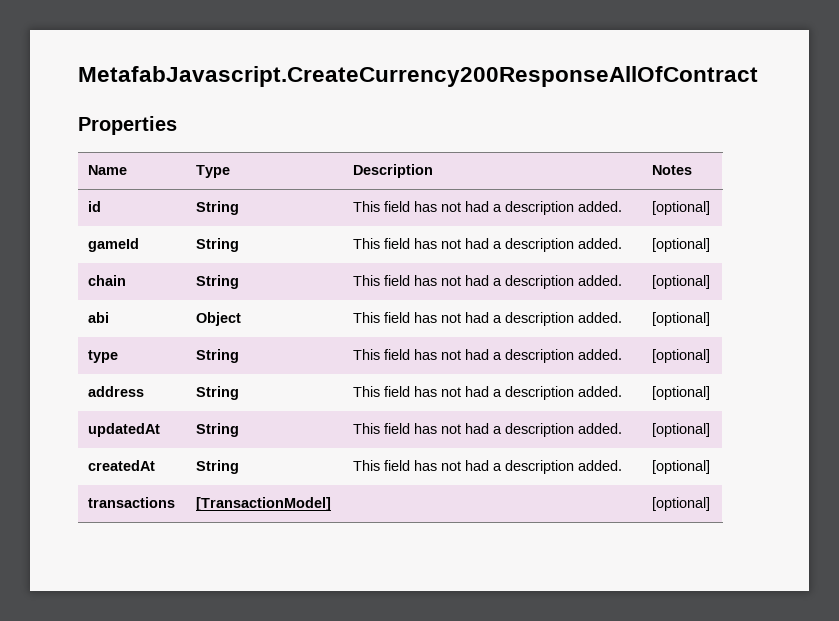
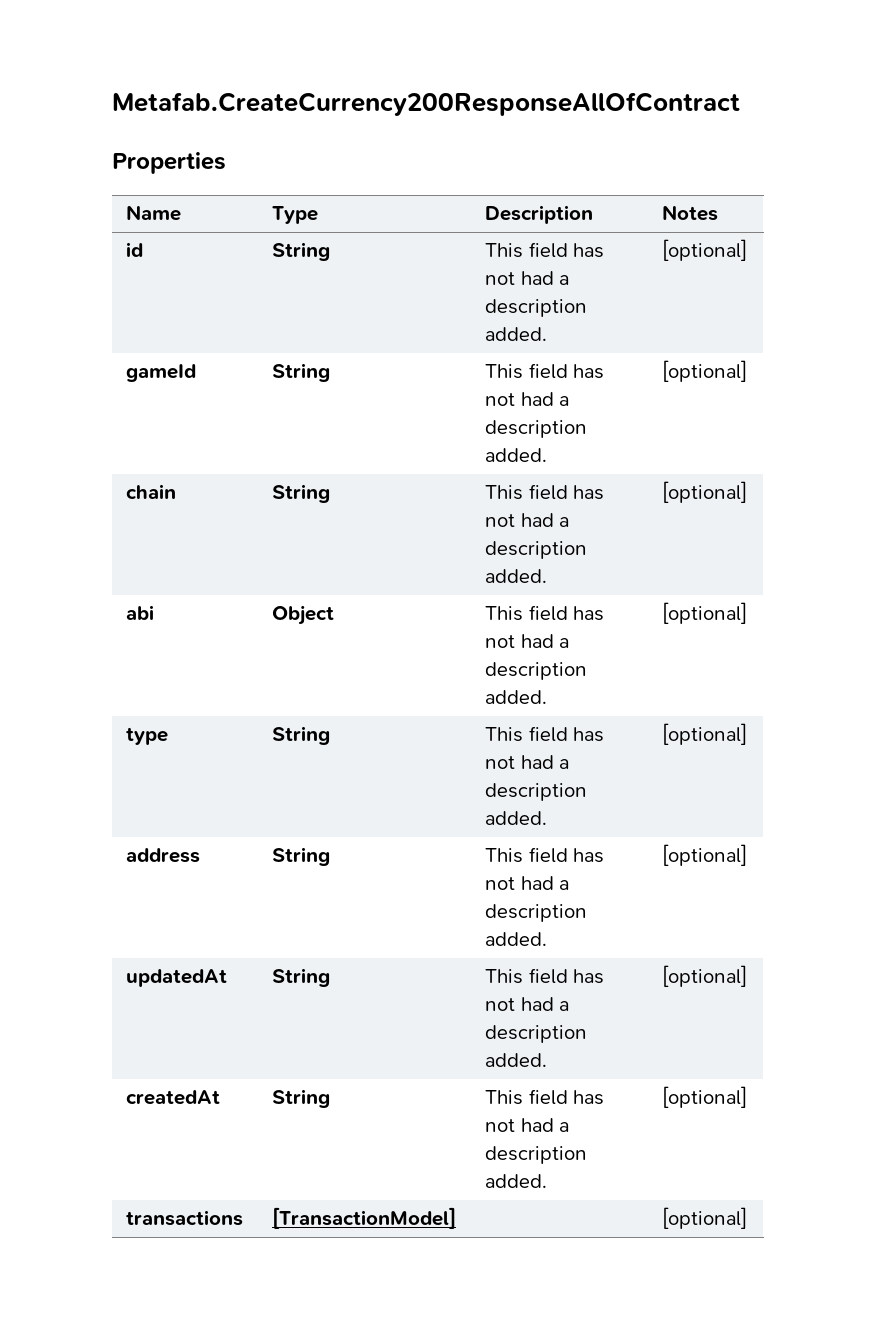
- MetafabJavascript.CreateCurrency200ResponseAllOfContract
+ Metafab.CreateCurrency200ResponseAllOfContract

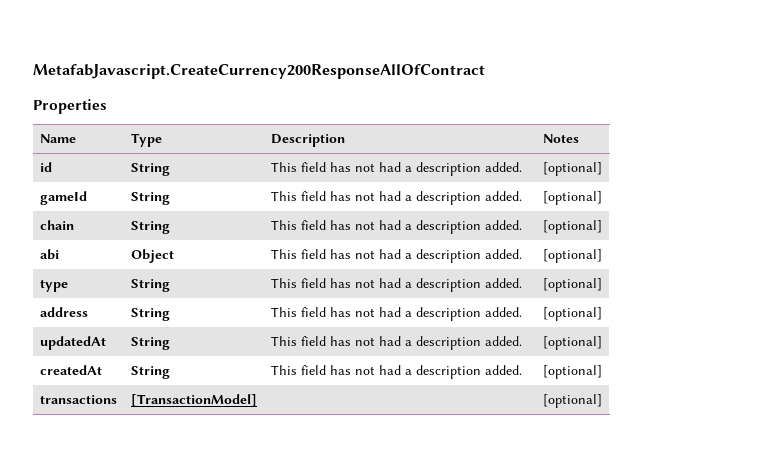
- Metafab.CreateCurrency200ResponseAllOfContract
+ MetafabJavascript.CreateCurrency200ResponseAllOfContract

